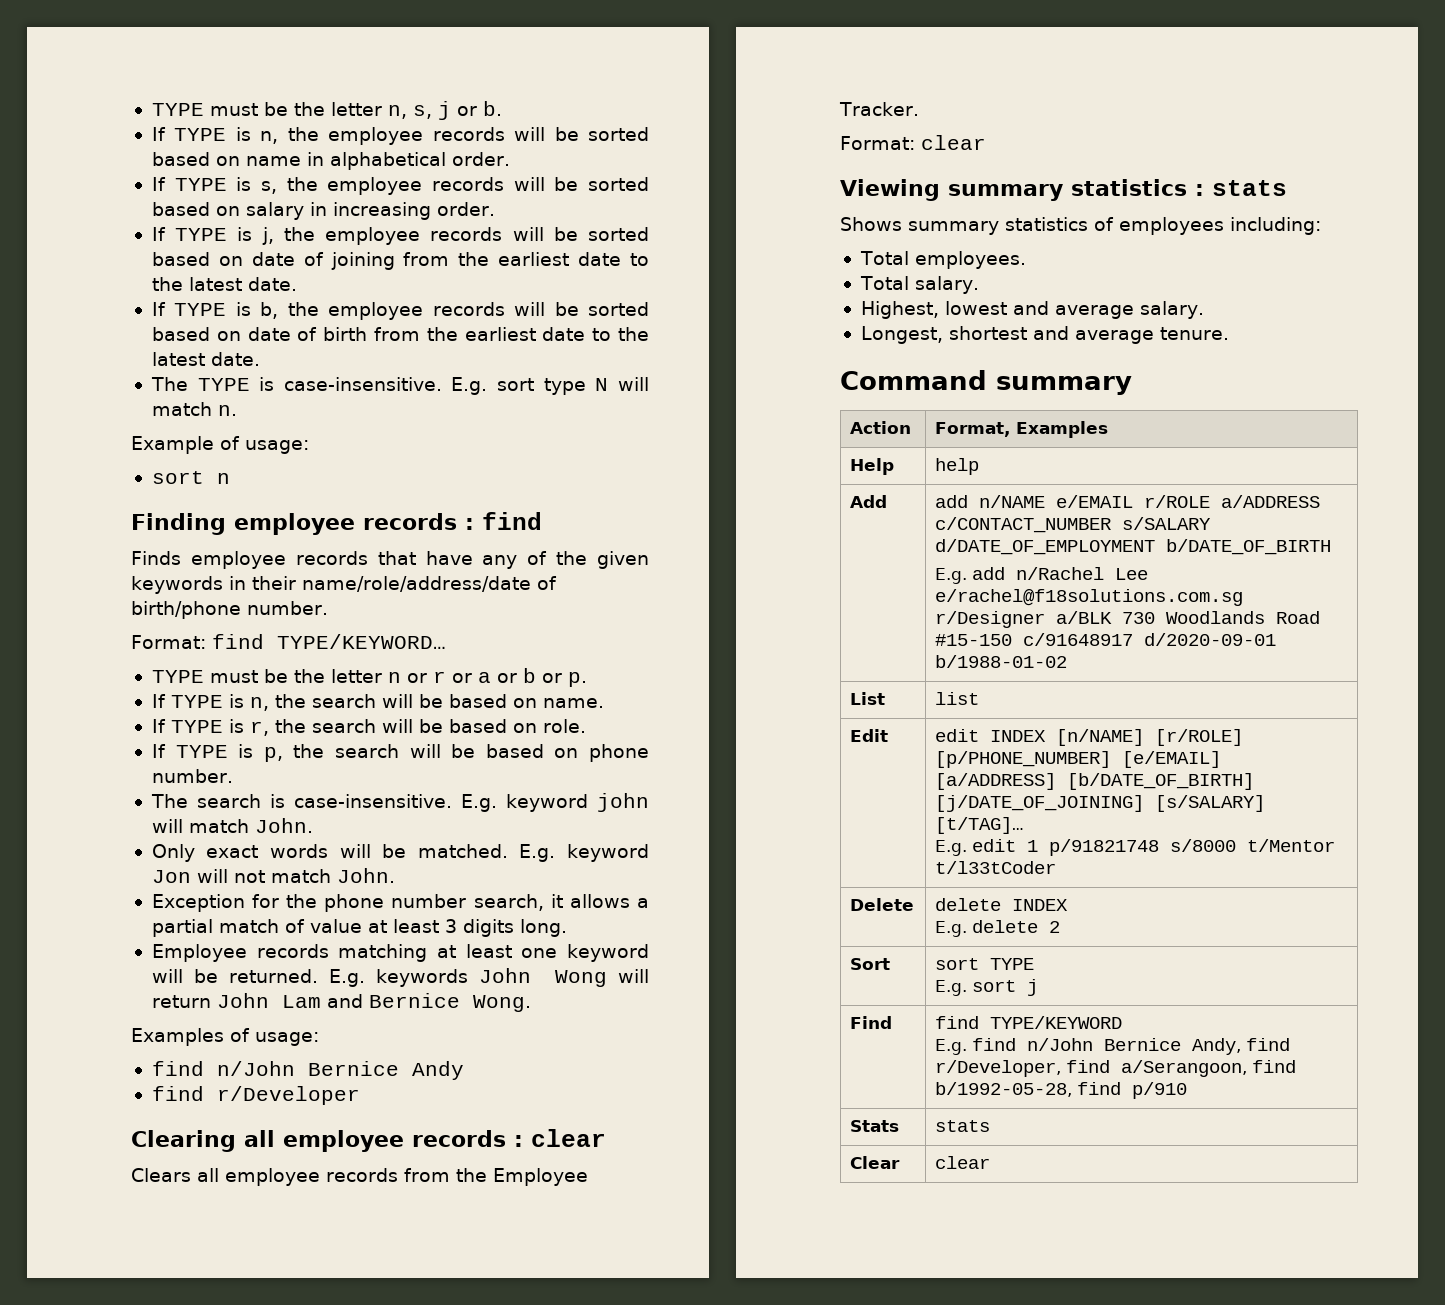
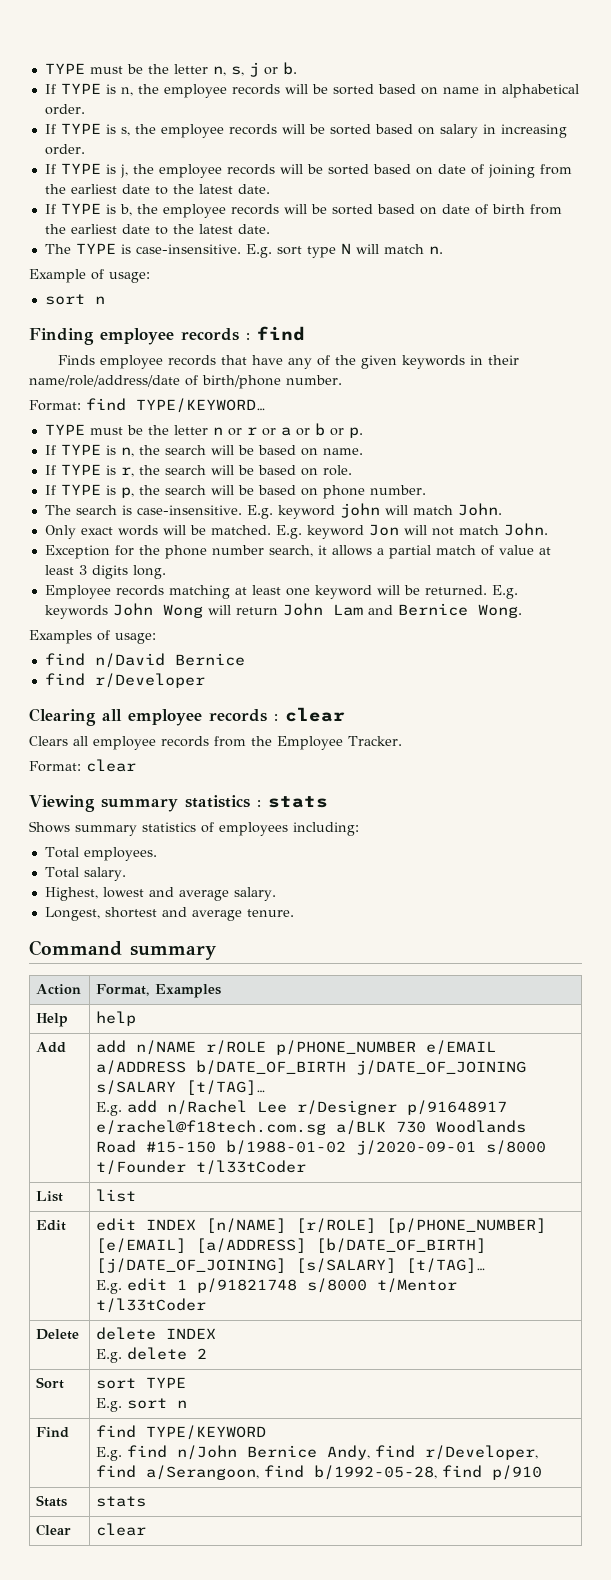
- find n/John Bernice Andy
+ find n/David Bernice
- Add | add n/NAME e/EMAIL r/ROLE a/ADDRESS c/CONTACT_NUMBER s/SALARY d/DATE_OF_EMPLOYMENT b/DATE_OF_BIRTH
- E.g. add n/Rachel Lee e/rachel@f18solutions.com.sg r/Designer a/BLK 730 Woodlands Road #15-150 c/91648917 d/2020-09-01 b/1988-01-02
+ Add | add n/NAME r/ROLE p/PHONE_NUMBER e/EMAIL a/ADDRESS b/DATE_OF_BIRTH j/DATE_OF_JOINING s/SALARY [t/TAG]…
+ E.g. add n/Rachel Lee r/Designer p/91648917 e/rachel@f18tech.com.sg a/BLK 730 Woodlands Road #15-150 b/1988-01-02 j/2020-09-01 s/8000 t/Founder t/l33tCoder
  Sort | sort TYPE
- E.g. sort j
+ E.g. sort n

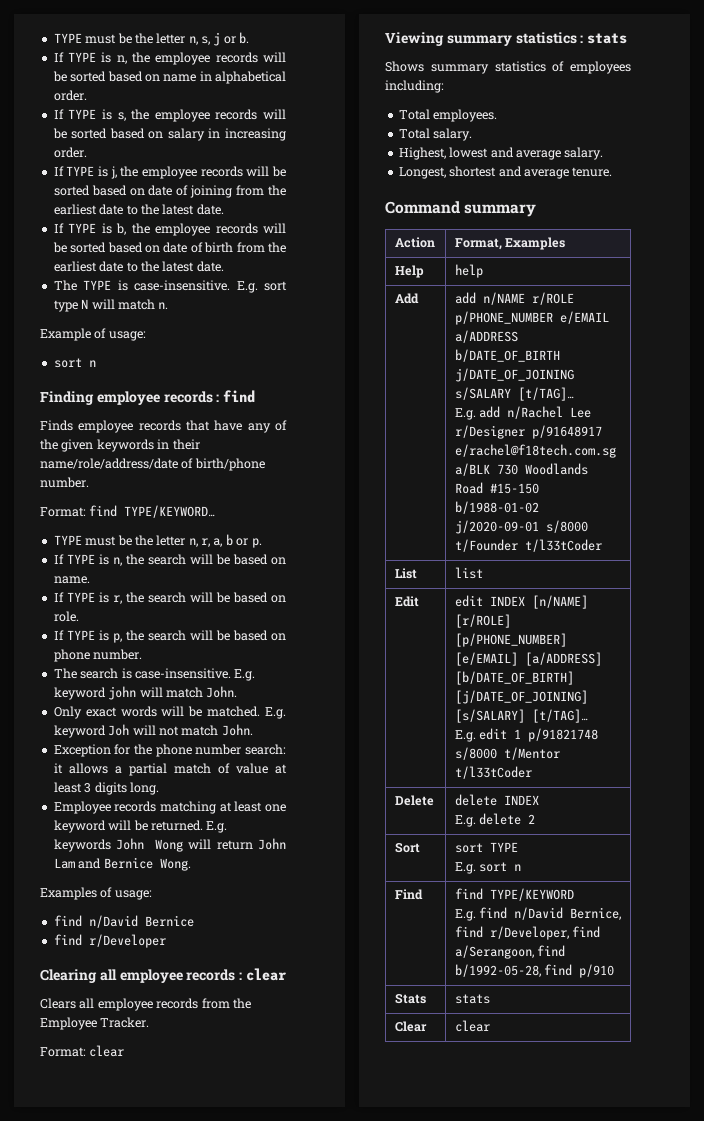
- TYPE must be the letter n or r or a or b or p.
+ TYPE must be the letter n, r, a, b or p.
- E.g. keyword Jon will not match John.
+ E.g. keyword Joh will not match John.
- Exception for the phone number search, it allows a partial match of value at least 3 digits long.
+ Exception for the phone number search: it allows a partial match of value at least 3 digits long.
  Find | find TYPE/KEYWORD
- E.g. find n/John Bernice Andy, find r/Developer, find a/Serangoon, find b/1992-05-28, find p/910
+ E.g. find n/David Bernice, find r/Developer, find a/Serangoon, find b/1992-05-28, find p/910

